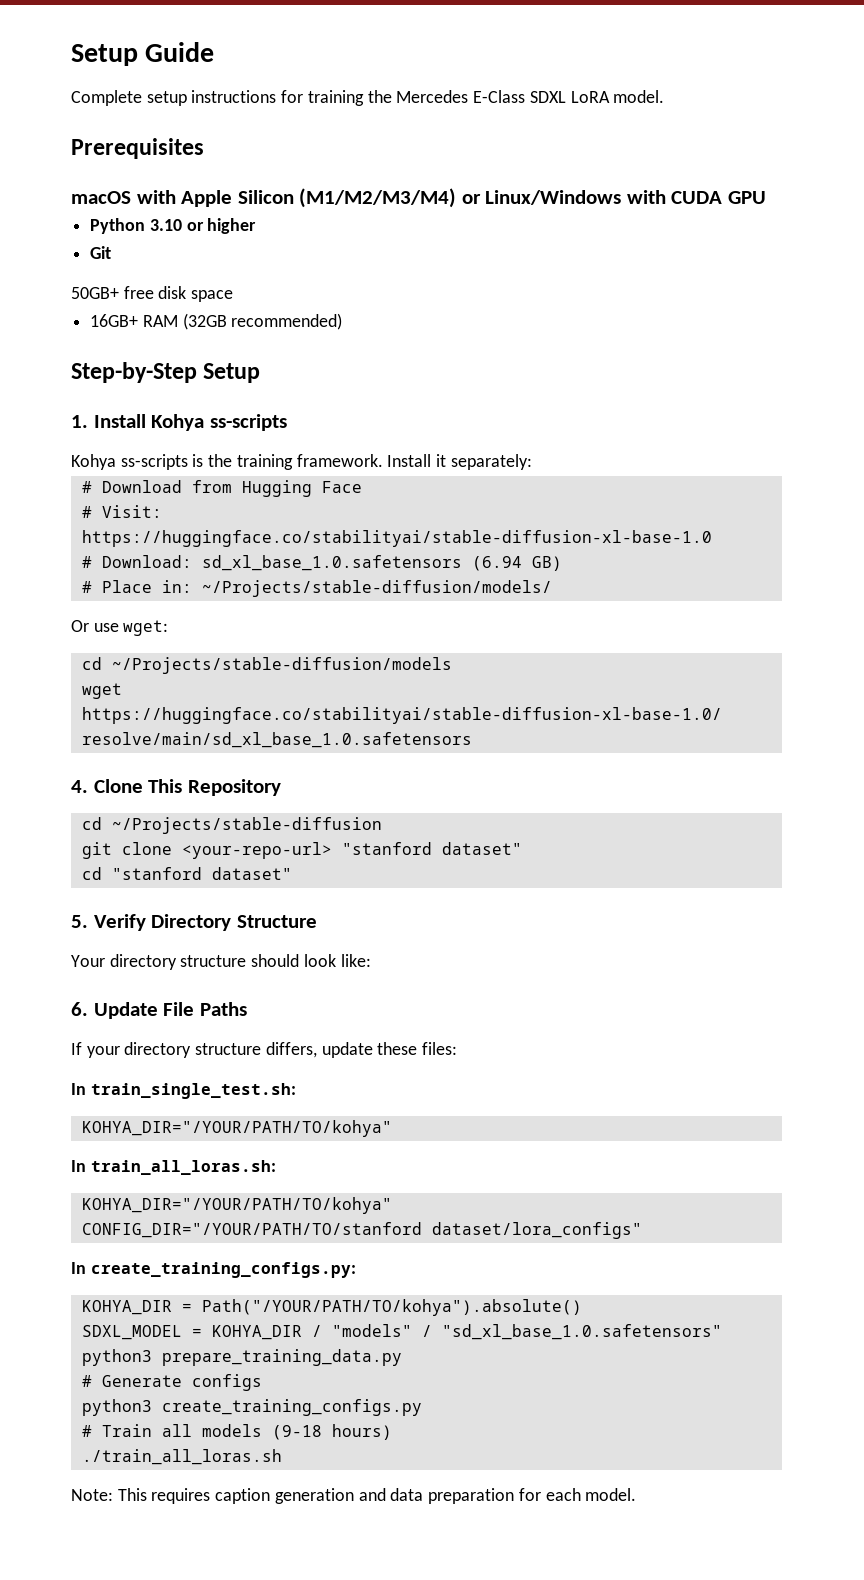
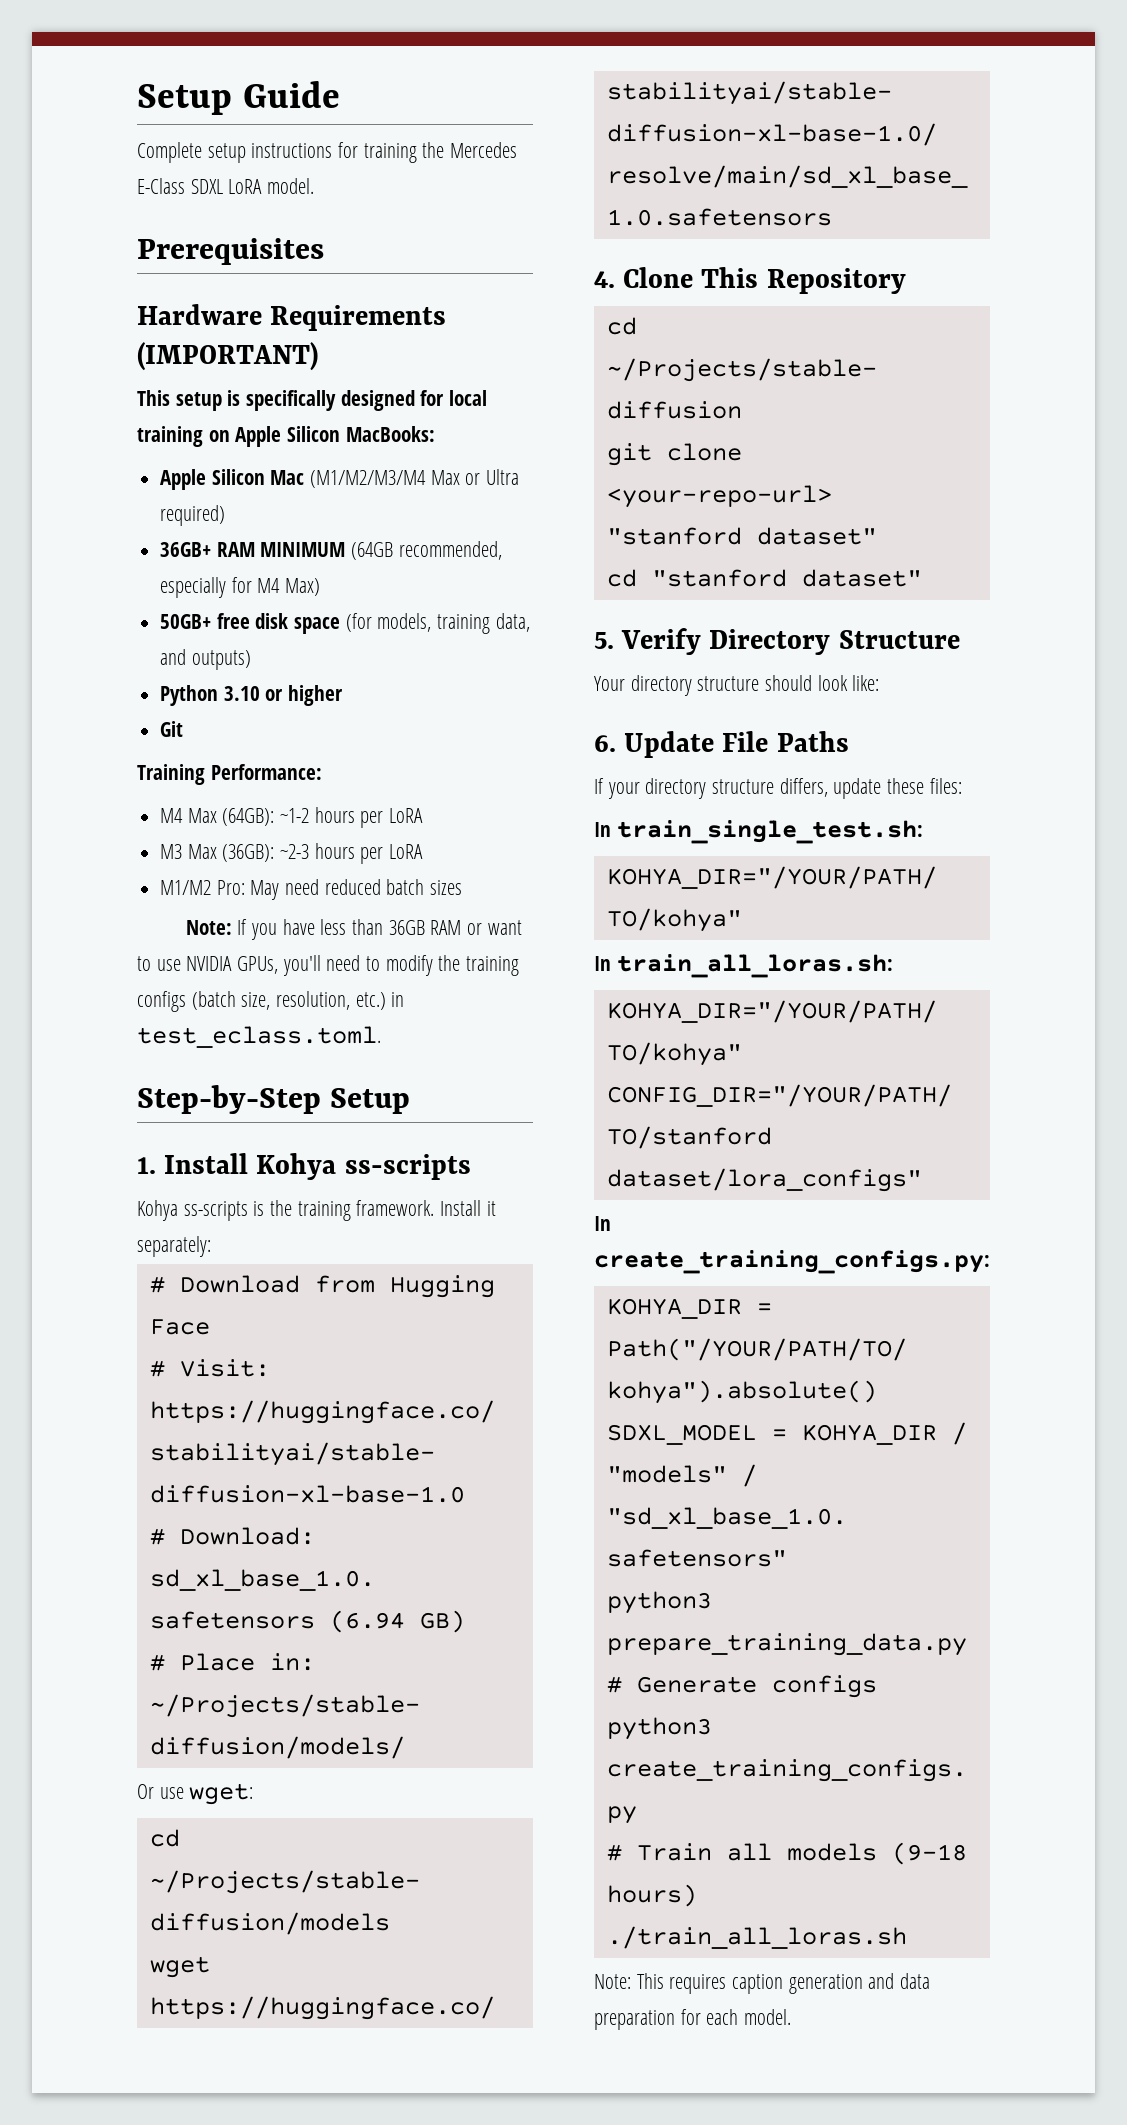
- macOS with Apple Silicon (M1/M2/M3/M4) or Linux/Windows with CUDA GPU
+ Hardware Requirements (IMPORTANT)
+ This setup is specifically designed for local training on Apple Silicon MacBooks:
+ Apple Silicon Mac (M1/M2/M3/M4 Max or Ultra required)
+ 36GB+ RAM MINIMUM (64GB recommended, especially for M4 Max)
+ 50GB+ free disk space (for models, training data, and outputs)
- 50GB+ free disk space
- 16GB+ RAM (32GB recommended)
+ Training Performance:
+ M4 Max (64GB): ~1-2 hours per LoRA
+ M3 Max (36GB): ~2-3 hours per LoRA
+ M1/M2 Pro: May need reduced batch sizes
+ Note: If you have less than 36GB RAM or want to use NVIDIA GPUs, you'll need to modify the training configs (batch size, resolution, etc.) in test_eclass.toml.

